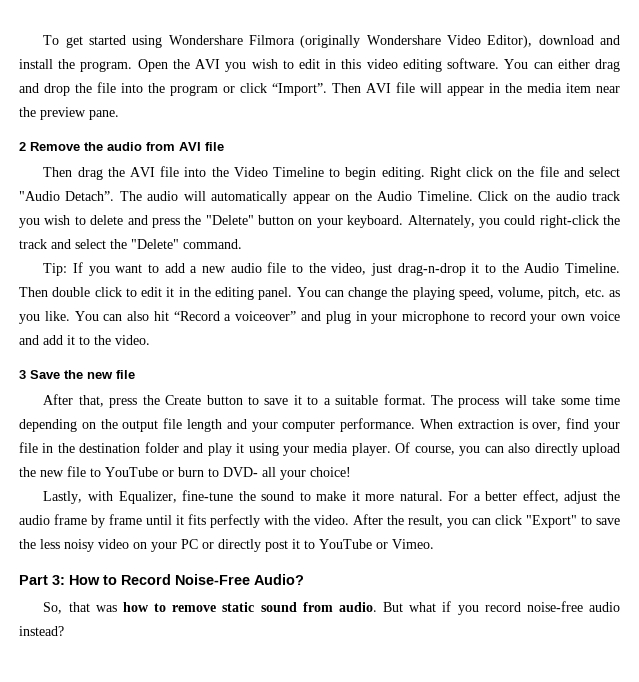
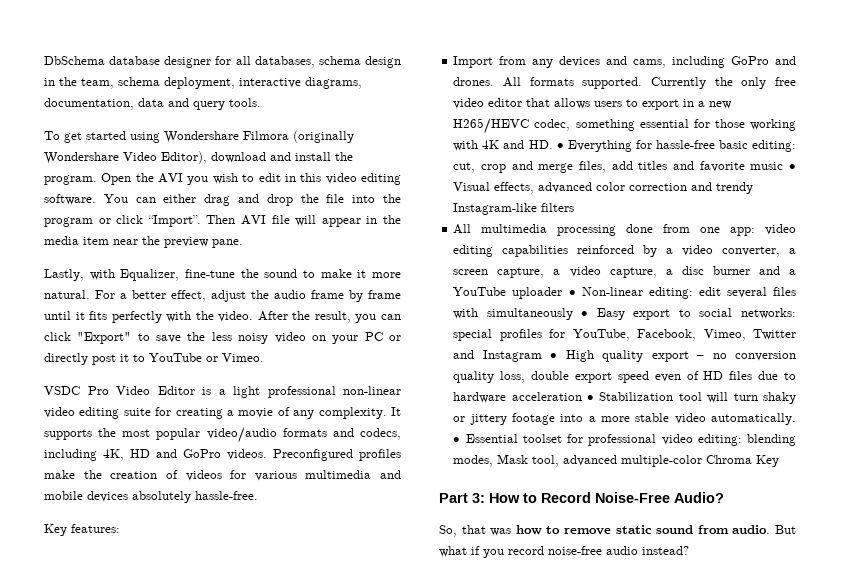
+ DbSchema database designer for all databases, schema design in the team, schema deployment, interactive diagrams, documentation, data and query tools.
- 2 Remove the audio from AVI file
- Then drag the AVI file into the Video Timeline to begin editing. Right click on the file and select "Audio Detach”. The audio will automatically appear on the Audio Timeline. Click on the audio track you wish to delete and press the "Delete" button on your keyboard. Alternately, you could right-click the track and select the "Delete" command.
- Tip: If you want to add a new audio file to the video, just drag-n-drop it to the Audio Timeline. Then double click to edit it in the editing panel. You can change the playing speed, volume, pitch, etc. as you like. You can also hit “Record a voiceover” and plug in your microphone to record your own voice and add it to the video.
- 3 Save the new file
- After that, press the Create button to save it to a suitable format. The process will take some time depending on the output file length and your computer performance. When extraction is over, find your file in the destination folder and play it using your media player. Of course, you can also directly upload the new file to YouTube or burn to DVD- all your choice!
+ VSDC Pro Video Editor is a light professional non-linear video editing suite for creating a movie of any complexity. It supports the most popular video/audio formats and codecs, including 4K, HD and GoPro videos. Preconfigured profiles make the creation of videos for various multimedia and mobile devices absolutely hassle-free.
+ Key features:
+ Import from any devices and cams, including GoPro and drones. All formats supported. Сurrently the only free video editor that allows users to export in a new H265/HEVC codec, something essential for those working with 4K and HD. • Everything for hassle-free basic editing: cut, crop and merge files, add titles and favorite music • Visual effects, advanced color correction and trendy Instagram-like filters
+ All multimedia processing done from one app: video editing capabilities reinforced by a video converter, a screen capture, a video capture, a disc burner and a YouTube uploader • Non-linear editing: edit several files with simultaneously • Easy export to social networks: special profiles for YouTube, Facebook, Vimeo, Twitter and Instagram • High quality export – no conversion quality loss, double export speed even of HD files due to hardware acceleration • Stabilization tool will turn shaky or jittery footage into a more stable video automatically. • Essential toolset for professional video editing: blending modes, Mask tool, advanced multiple-color Chroma Key

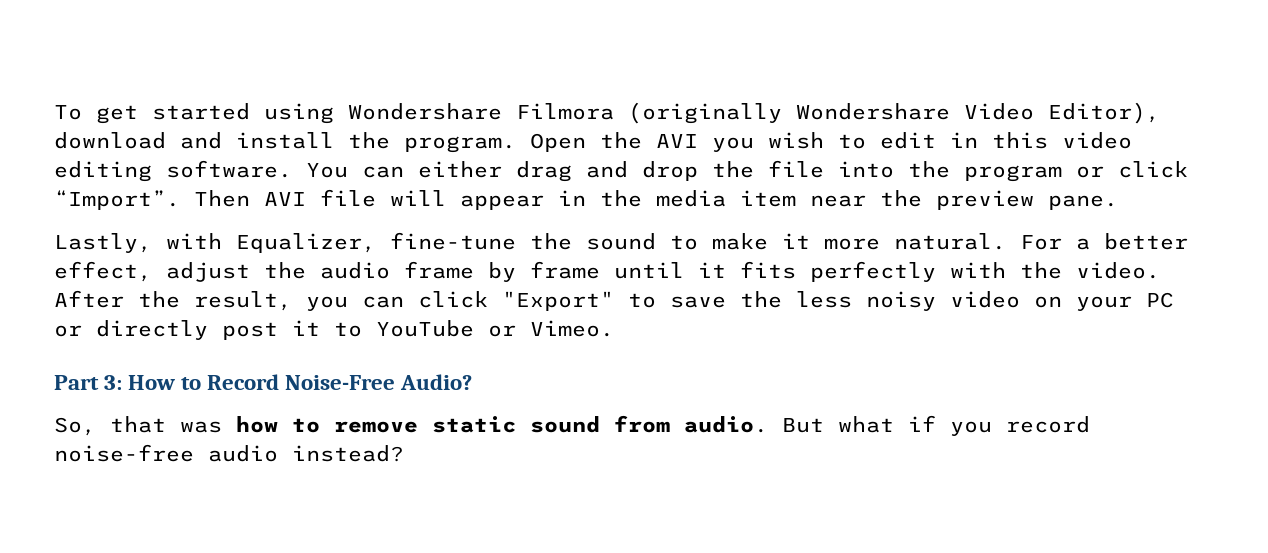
- DbSchema database designer for all databases, schema design in the team, schema deployment, interactive diagrams, documentation, data and query tools.
- VSDC Pro Video Editor is a light professional non-linear video editing suite for creating a movie of any complexity. It supports the most popular video/audio formats and codecs, including 4K, HD and GoPro videos. Preconfigured profiles make the creation of videos for various multimedia and mobile devices absolutely hassle-free.
- Key features:
- Import from any devices and cams, including GoPro and drones. All formats supported. Сurrently the only free video editor that allows users to export in a new H265/HEVC codec, something essential for those working with 4K and HD. • Everything for hassle-free basic editing: cut, crop and merge files, add titles and favorite music • Visual effects, advanced color correction and trendy Instagram-like filters
- All multimedia processing done from one app: video editing capabilities reinforced by a video converter, a screen capture, a video capture, a disc burner and a YouTube uploader • Non-linear editing: edit several files with simultaneously • Easy export to social networks: special profiles for YouTube, Facebook, Vimeo, Twitter and Instagram • High quality export – no conversion quality loss, double export speed even of HD files due to hardware acceleration • Stabilization tool will turn shaky or jittery footage into a more stable video automatically. • Essential toolset for professional video editing: blending modes, Mask tool, advanced multiple-color Chroma Key

